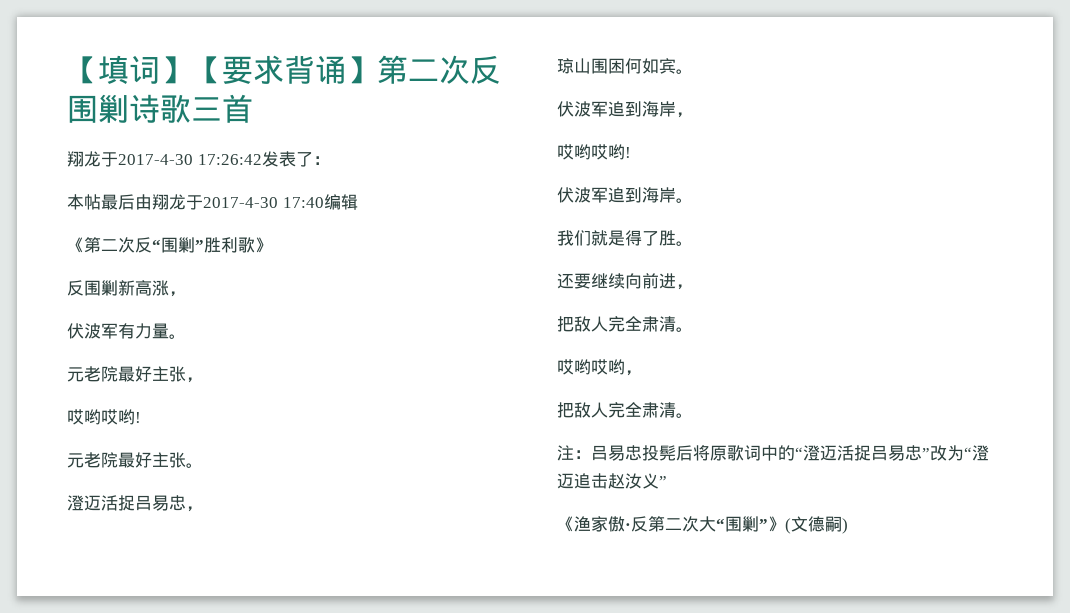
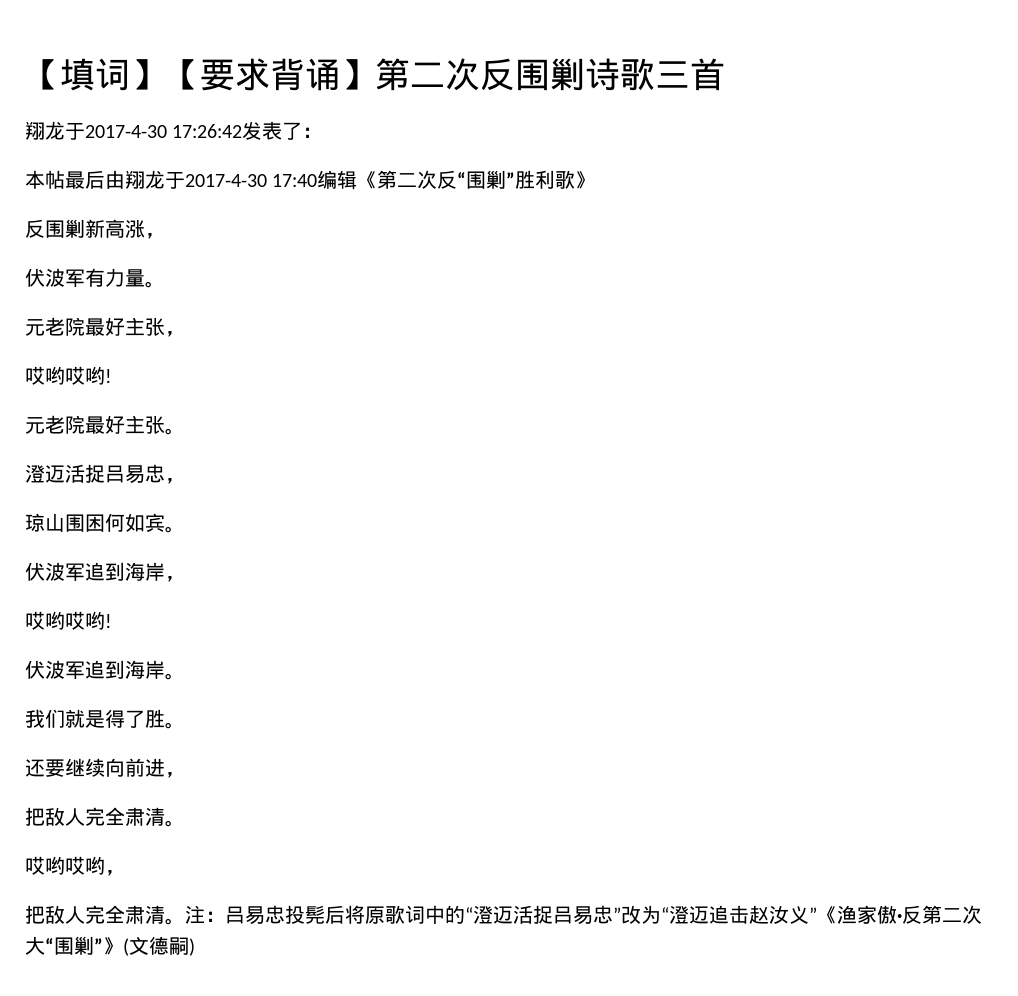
- 本帖最后由翔龙于2017-4-30 17:40编辑
- 《第二次反“围剿”胜利歌》
+ 本帖最后由翔龙于2017-4-30 17:40编辑《第二次反“围剿”胜利歌》
  哎哟哎哟，
- 把敌人完全肃清。
- 注：吕易忠投髡后将原歌词中的“澄迈活捉吕易忠”改为“澄迈追击赵汝义”
- 《渔家傲·反第二次大“围剿”》(文德嗣)
+ 把敌人完全肃清。注：吕易忠投髡后将原歌词中的“澄迈活捉吕易忠”改为“澄迈追击赵汝义”《渔家傲·反第二次大“围剿”》(文德嗣)

